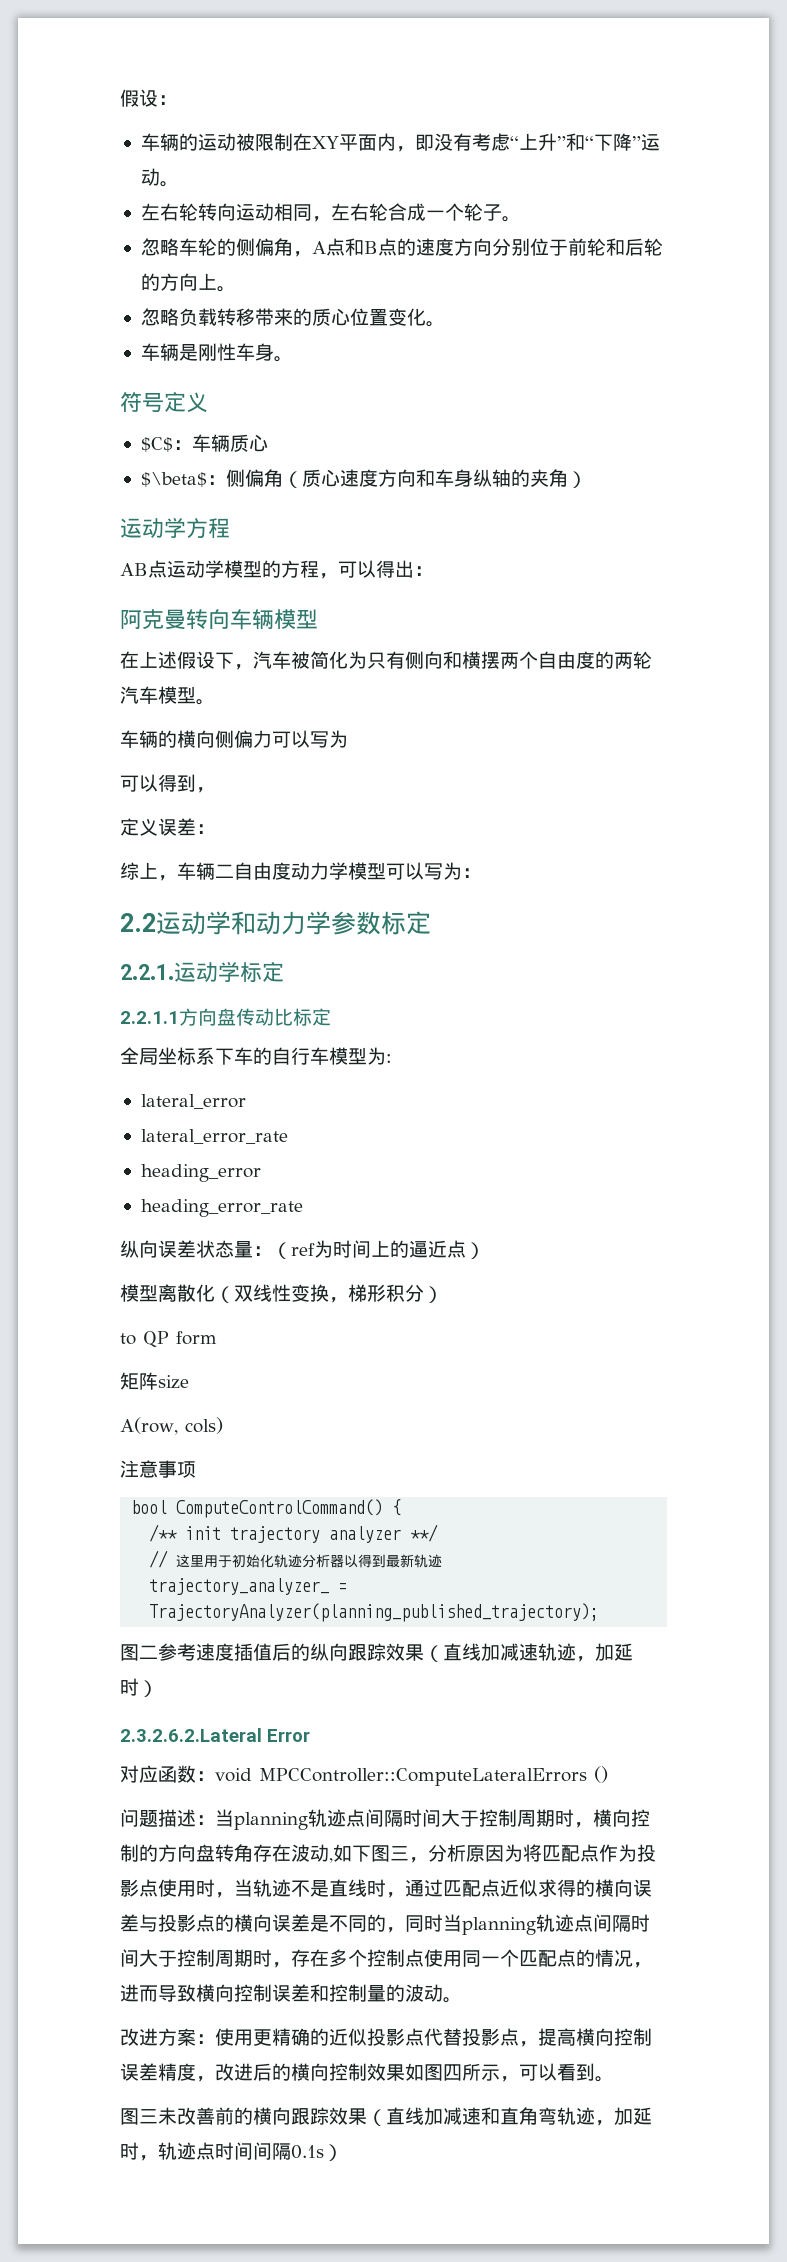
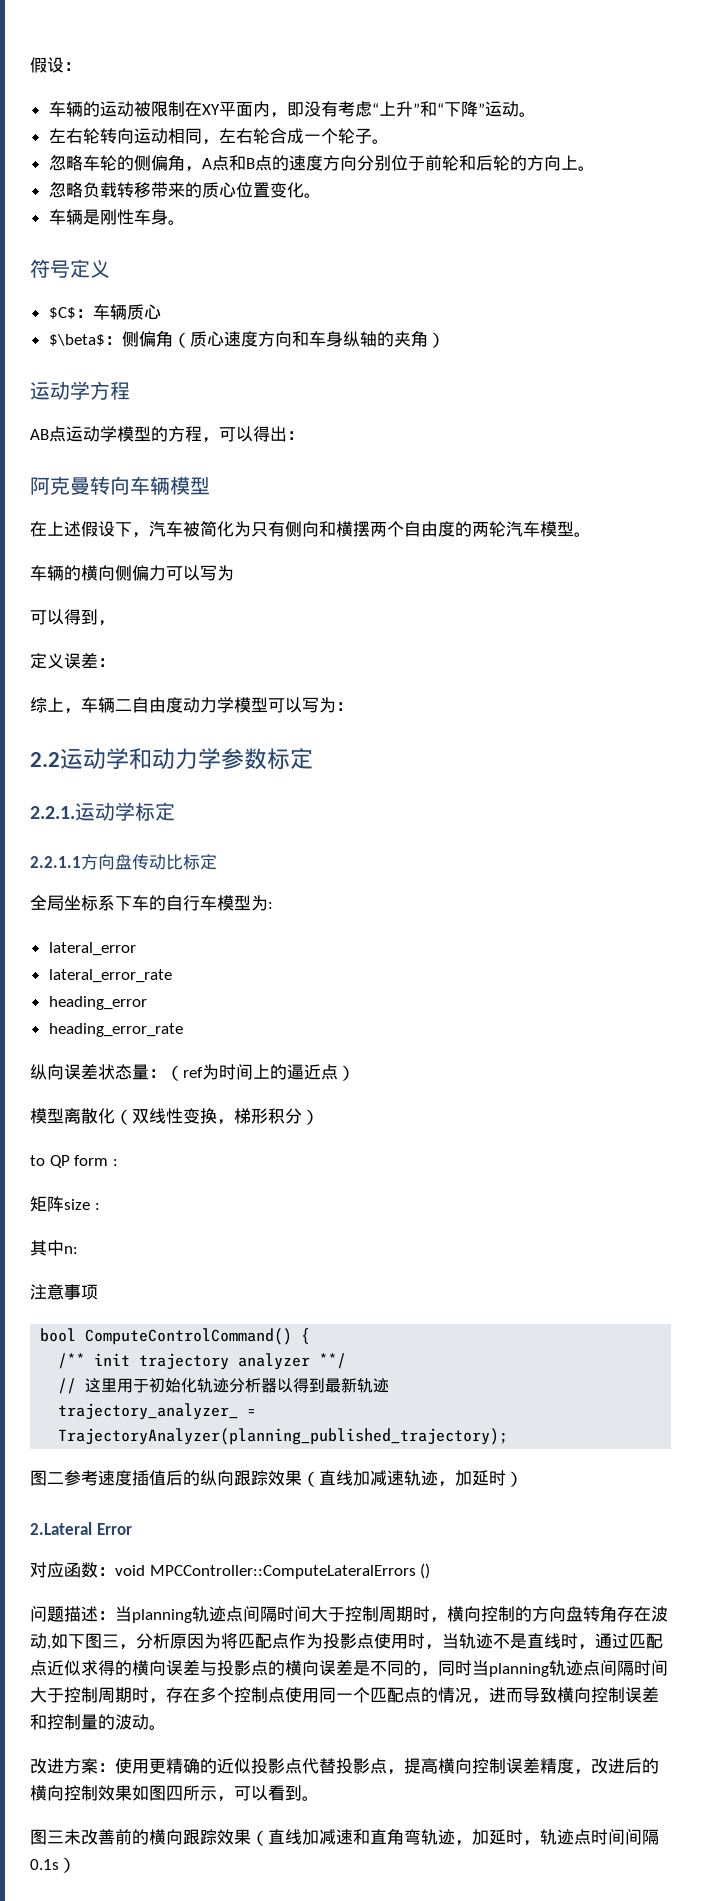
- to QP form
+ to QP form :
- 矩阵size
- A(row, cols)
+ 矩阵size :
+ 其中n:
- 2.3.2.6.2.Lateral Error
+ 2.Lateral Error

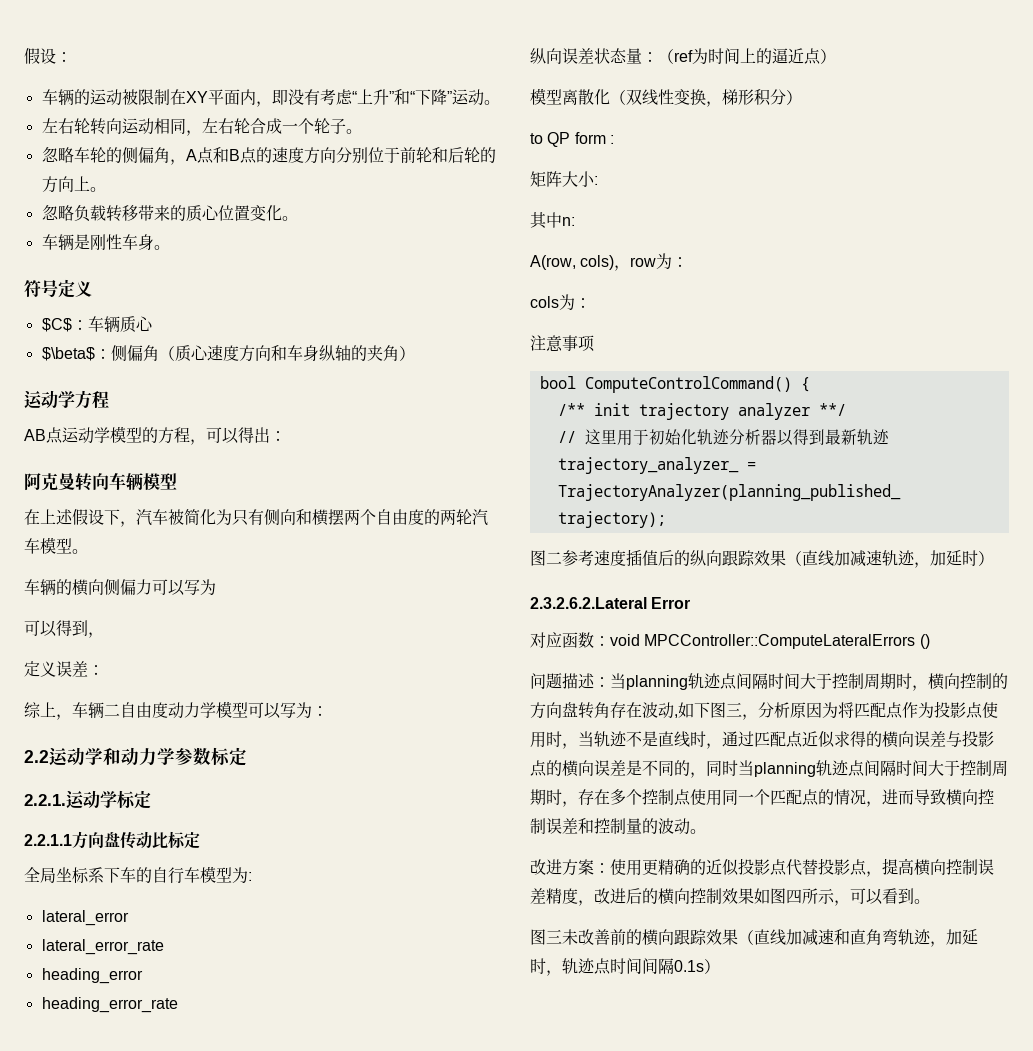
- 矩阵size :
+ 矩阵大小:
+ A(row, cols)，row为：
+ cols为：
- 2.Lateral Error
+ 2.3.2.6.2.Lateral Error

